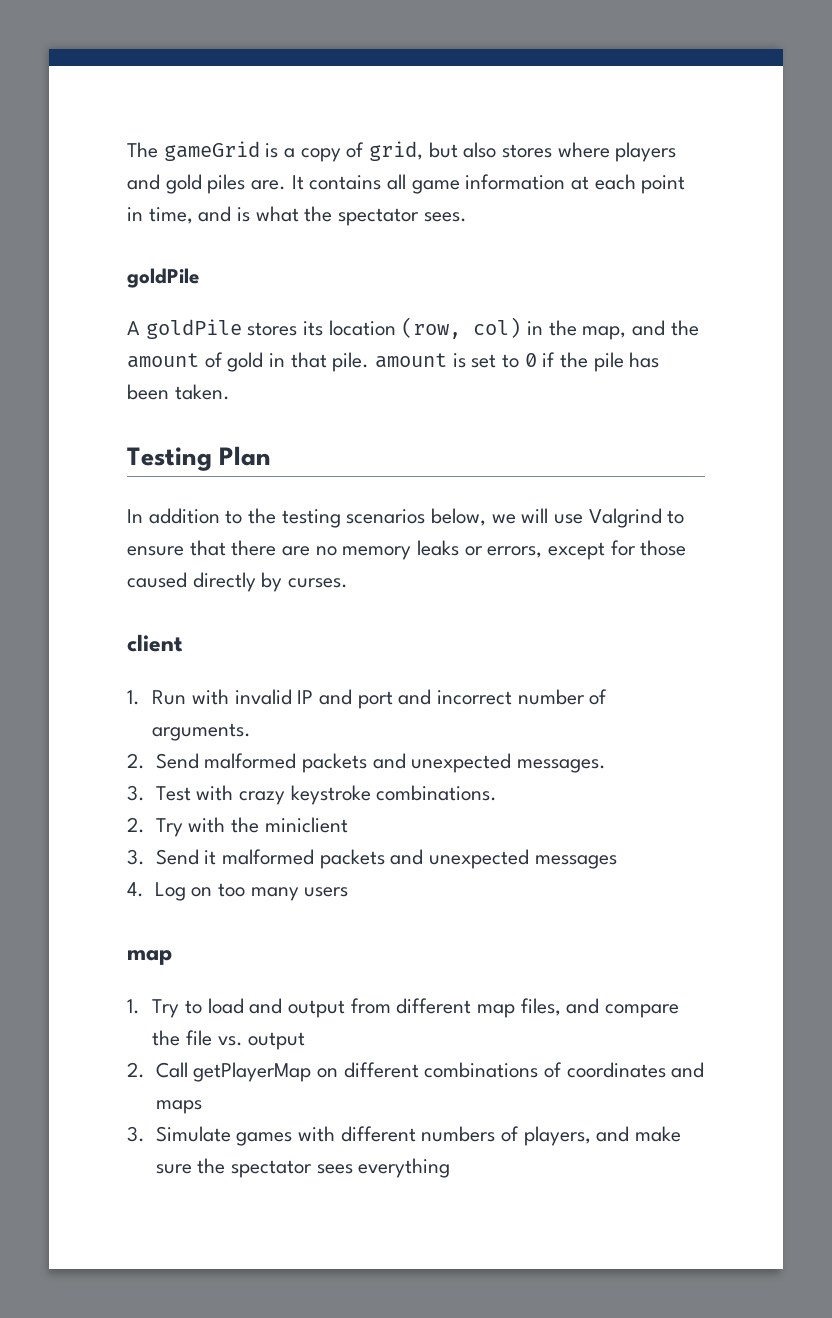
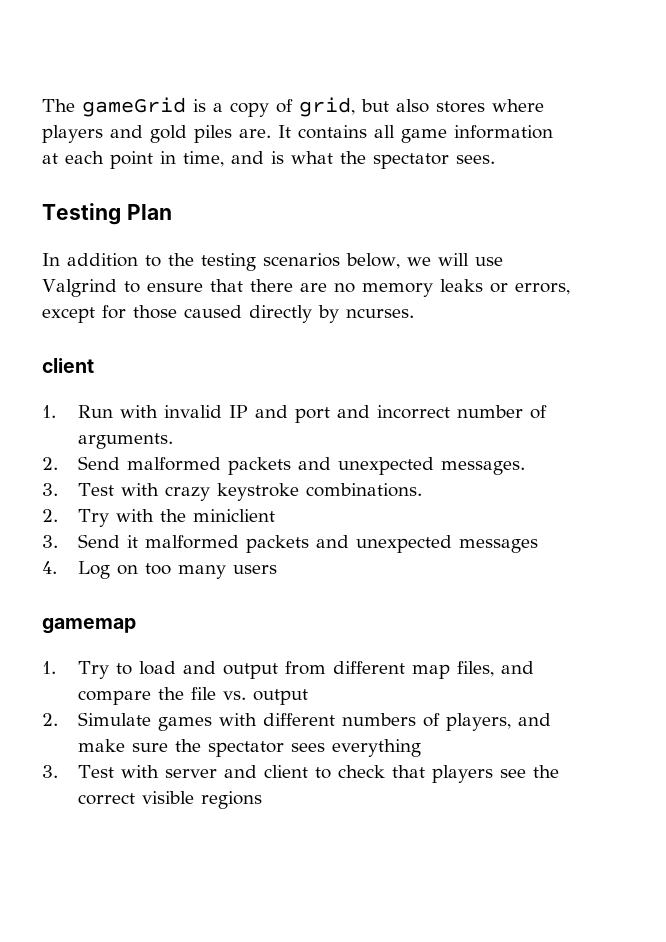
  It contains all game information at each point in time, and is what the spectator sees.
- goldPile
- A goldPile stores its location (row, col) in the map, and the amount of gold in that pile. amount is set to 0 if the pile has been taken.
- In addition to the testing scenarios below, we will use Valgrind to ensure that there are no memory leaks or errors, except for those caused directly by curses.
+ In addition to the testing scenarios below, we will use Valgrind to ensure that there are no memory leaks or errors, except for those caused directly by ncurses.
  4. Log on too many users
- map
+ gamemap
- 2. Call getPlayerMap on different combinations of coordinates and maps
- 3. Simulate games with different numbers of players, and make sure the spectator sees everything
+ 2. Simulate games with different numbers of players, and make sure the spectator sees everything
+ 3. Test with server and client to check that players see the correct visible regions

